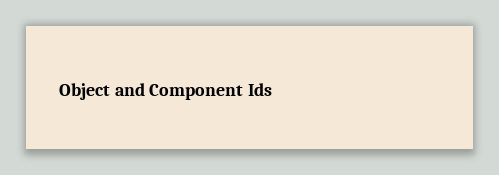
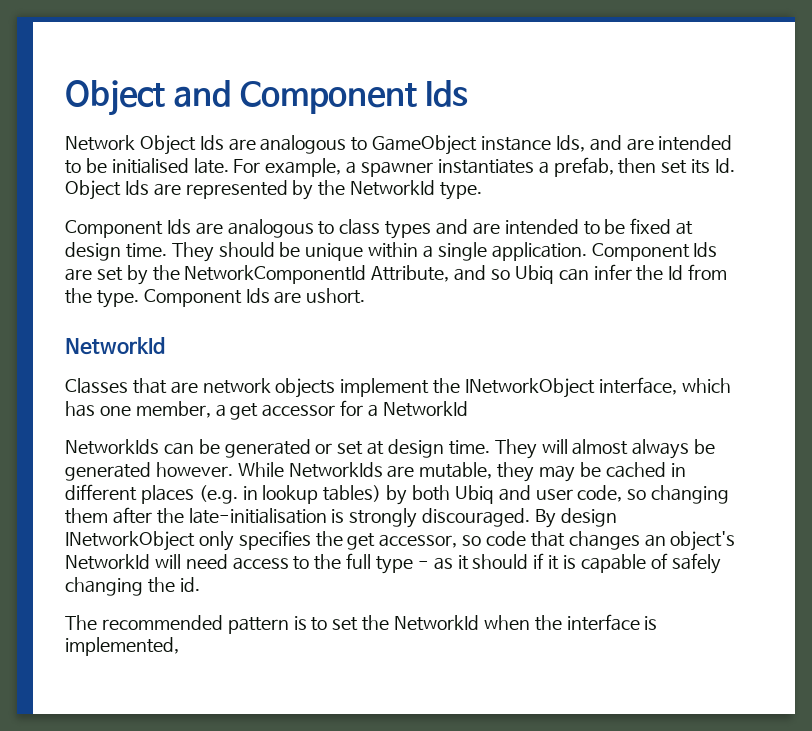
+ Network Object Ids are analogous to GameObject instance Ids, and are intended to be initialised late. For example, a spawner instantiates a prefab, then set its Id. Object Ids are represented by the NetworkId type.
+ Component Ids are analogous to class types and are intended to be fixed at design time. They should be unique within a single application. Component Ids are set by the NetworkComponentId Attribute, and so Ubiq can infer the Id from the type. Component Ids are ushort.
+ NetworkId
+ Classes that are network objects implement the INetworkObject interface, which has one member, a get accessor for a NetworkId
+ NetworkIds can be generated or set at design time. They will almost always be generated however. While NetworkIds are mutable, they may be cached in different places (e.g. in lookup tables) by both Ubiq and user code, so changing them after the late-initialisation is strongly discouraged. By design INetworkObject only specifies the get accessor, so code that changes an object's NetworkId will need access to the full type - as it should if it is capable of safely changing the id.
+ The recommended pattern is to set the NetworkId when the interface is implemented,

